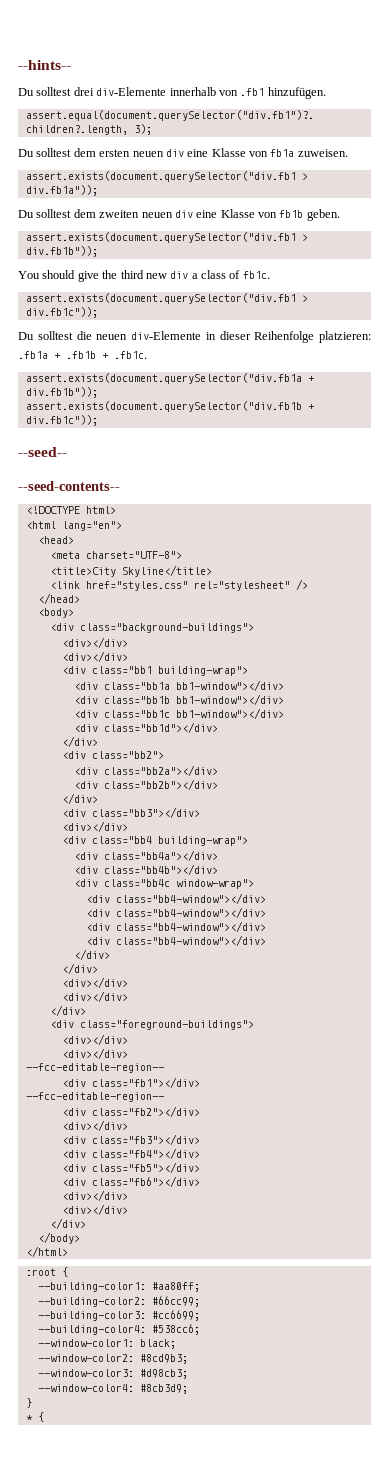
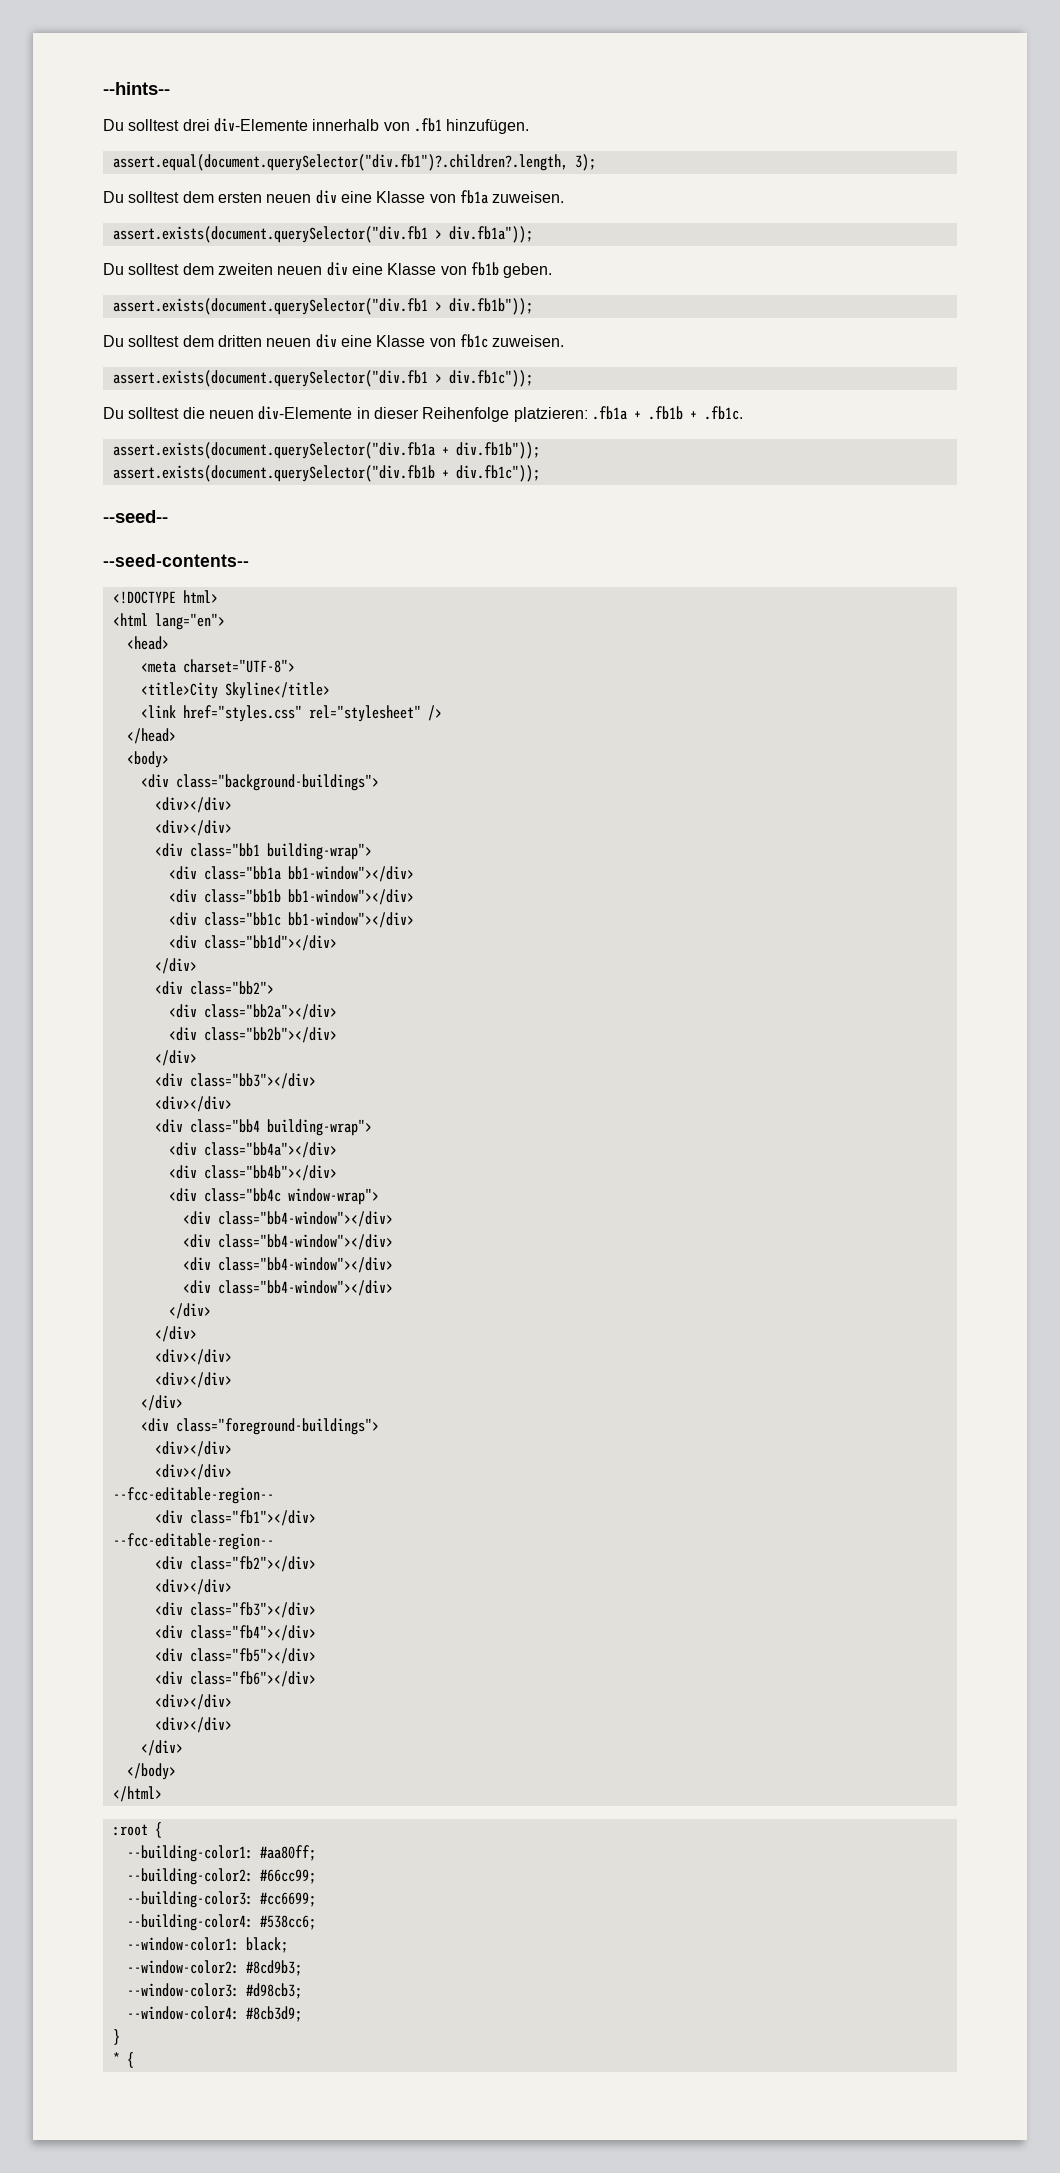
- You should give the third new div a class of fb1c.
+ Du solltest dem dritten neuen div eine Klasse von fb1c zuweisen.

